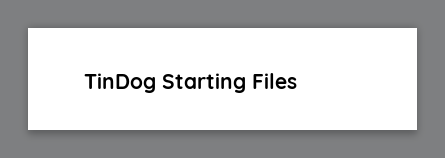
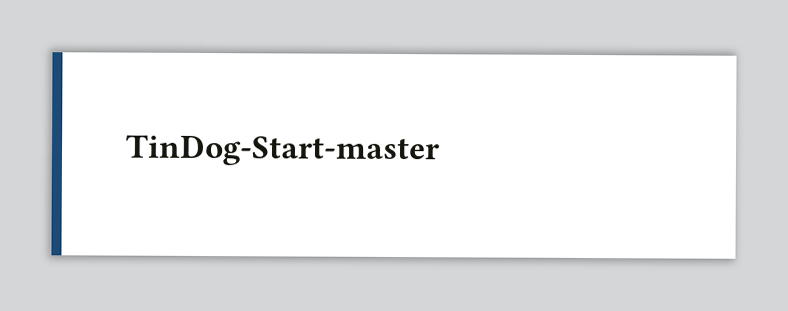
- TinDog Starting Files
+ TinDog-Start-master

